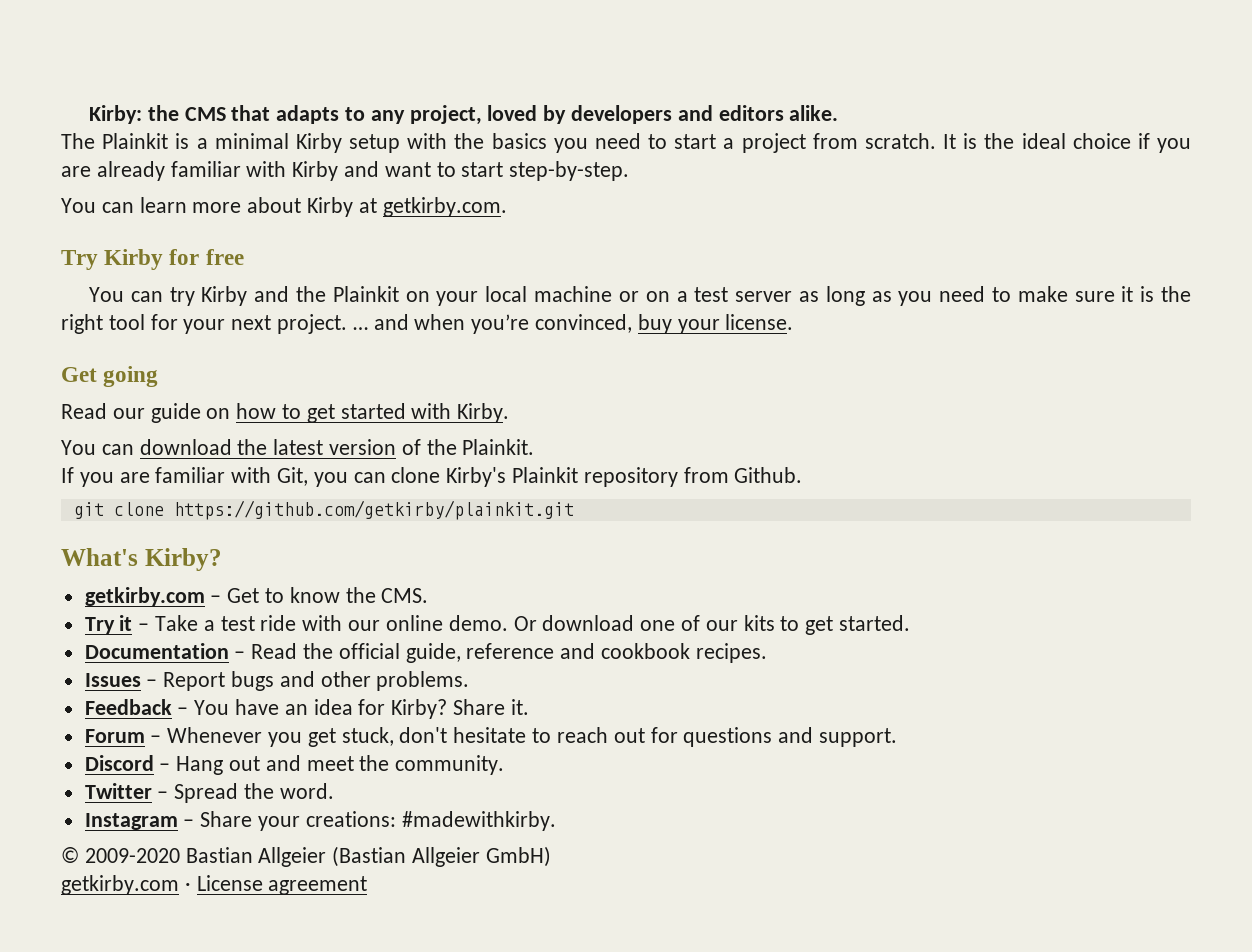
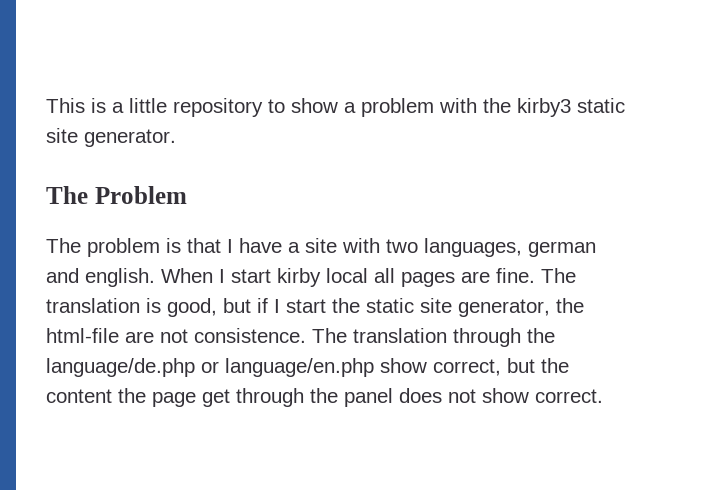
- Kirby: the CMS that adapts to any project, loved by developers and editors alike.
- The Plainkit is a minimal Kirby setup with the basics you need to start a project from scratch. It is the ideal choice if you are already familiar with Kirby and want to start step-by-step.
- You can learn more about Kirby at getkirby.com.
- Try Kirby for free
- You can try Kirby and the Plainkit on your local machine or on a test server as long as you need to make sure it is the right tool for your next project. … and when you’re convinced, buy your license.
- Get going
- Read our guide on how to get started with Kirby.
- You can download the latest version of the Plainkit.
- If you are familiar with Git, you can clone Kirby's Plainkit repository from Github.
- git clone https://github.com/getkirby/plainkit.git
- What's Kirby?
- getkirby.com – Get to know the CMS.
- Try it – Take a test ride with our online demo. Or download one of our kits to get started.
- Documentation – Read the official guide, reference and cookbook recipes.
- Issues – Report bugs and other problems.
- Feedback – You have an idea for Kirby? Share it.
- Forum – Whenever you get stuck, don't hesitate to reach out for questions and support.
- Discord – Hang out and meet the community.
- Twitter – Spread the word.
- Instagram – Share your creations: #madewithkirby.
- © 2009-2020 Bastian Allgeier (Bastian Allgeier GmbH)
- getkirby.com · License agreement
+ This is a little repository to show a problem with the kirby3 static site generator.
+ The Problem
+ The problem is that I have a site with two languages, german and english. When I start kirby local all pages are fine. The translation is good, but if I start the static site generator, the html-file are not consistence. The translation through the language/de.php or language/en.php show correct, but the content the page get through the panel does not show correct.

